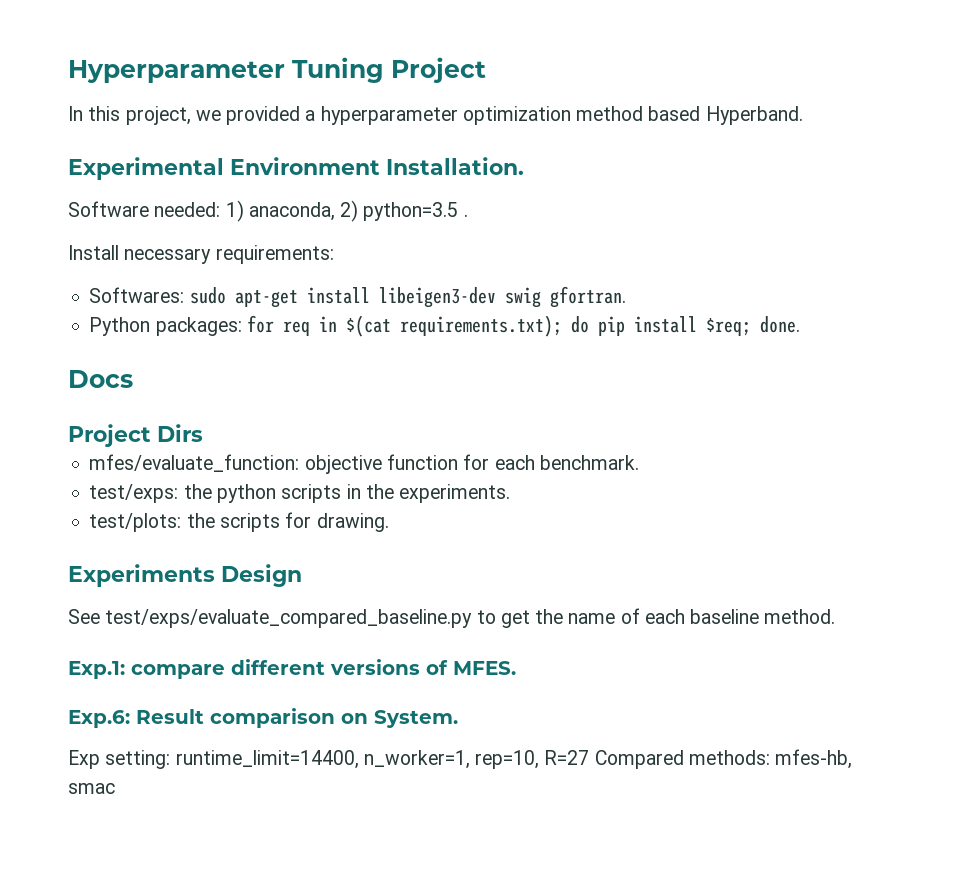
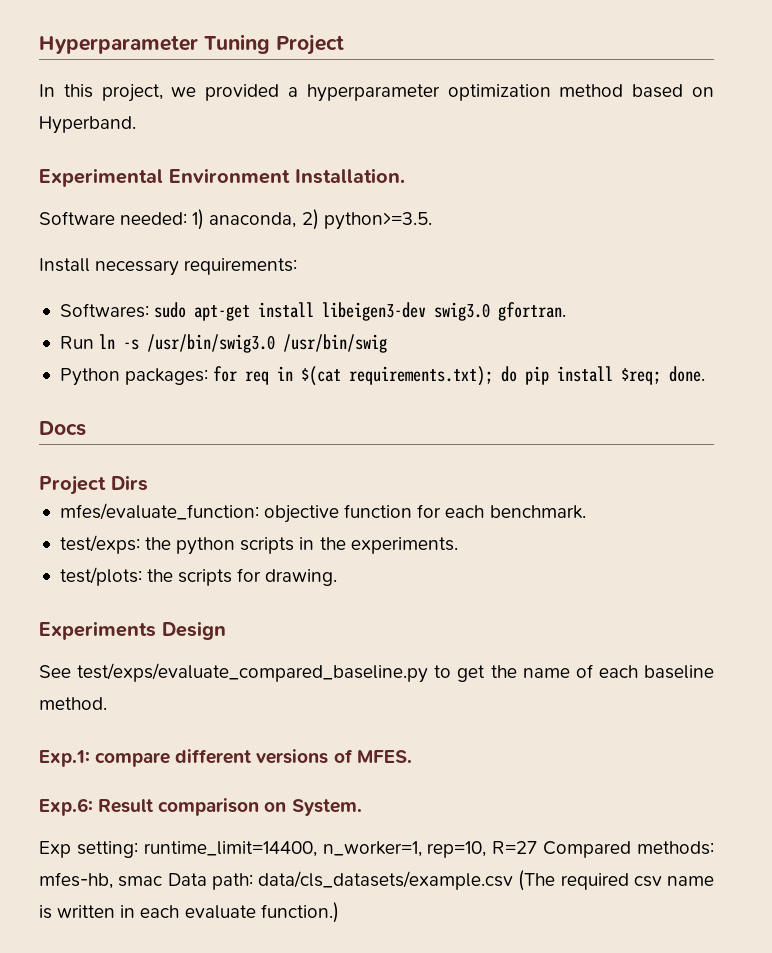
- In this project, we provided a hyperparameter optimization method based Hyperband.
+ In this project, we provided a hyperparameter optimization method based on Hyperband.
- Software needed: 1) anaconda, 2) python=3.5 .
+ Software needed: 1) anaconda, 2) python>=3.5.
- Softwares: sudo apt-get install libeigen3-dev swig gfortran.
+ Softwares: sudo apt-get install libeigen3-dev swig3.0 gfortran.
+ Run ln -s /usr/bin/swig3.0 /usr/bin/swig
- Exp setting: runtime_limit=14400, n_worker=1, rep=10, R=27 Compared methods: mfes-hb, smac
+ Exp setting: runtime_limit=14400, n_worker=1, rep=10, R=27 Compared methods: mfes-hb, smac Data path: data/cls_datasets/example.csv (The required csv name is written in each evaluate function.)

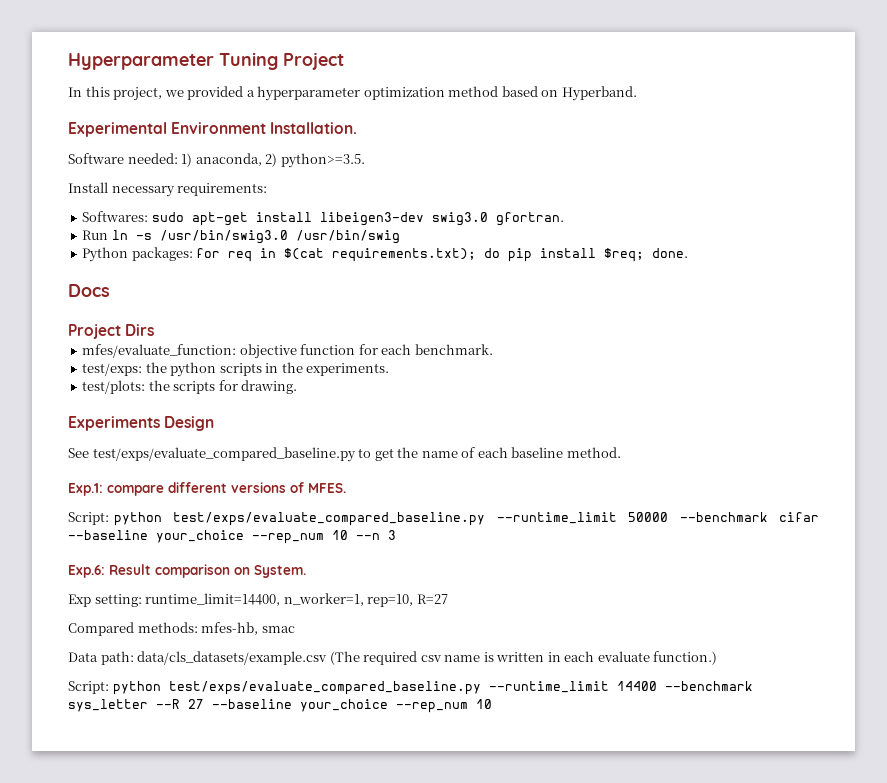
+ Script: python test/exps/evaluate_compared_baseline.py --runtime_limit 50000 --benchmark cifar --baseline your_choice --rep_num 10 --n 3
- Exp setting: runtime_limit=14400, n_worker=1, rep=10, R=27 Compared methods: mfes-hb, smac Data path: data/cls_datasets/example.csv (The required csv name is written in each evaluate function.)
+ Exp setting: runtime_limit=14400, n_worker=1, rep=10, R=27
+ Compared methods: mfes-hb, smac
+ Data path: data/cls_datasets/example.csv (The required csv name is written in each evaluate function.)
+ Script: python test/exps/evaluate_compared_baseline.py --runtime_limit 14400 --benchmark sys_letter --R 27 --baseline your_choice --rep_num 10

